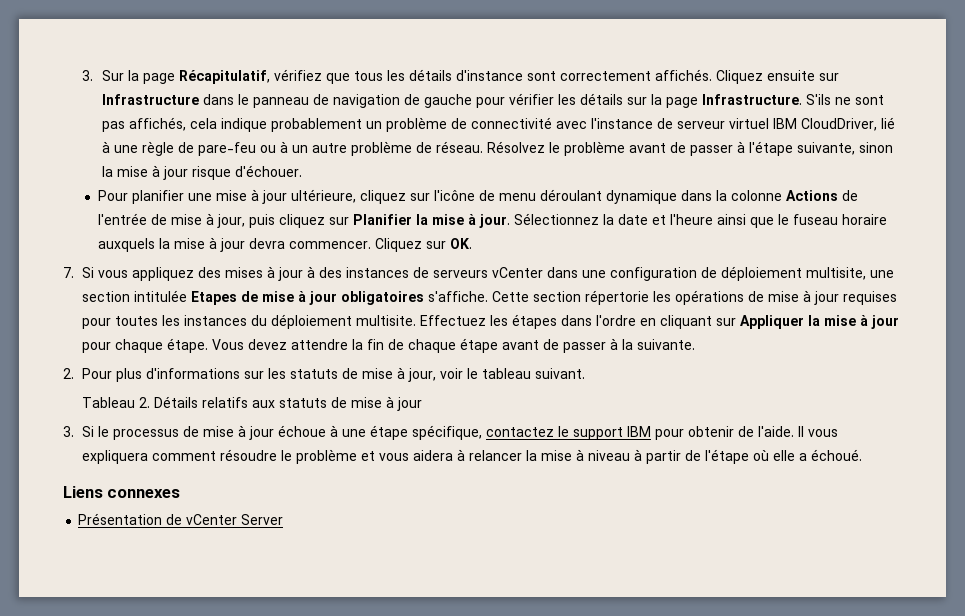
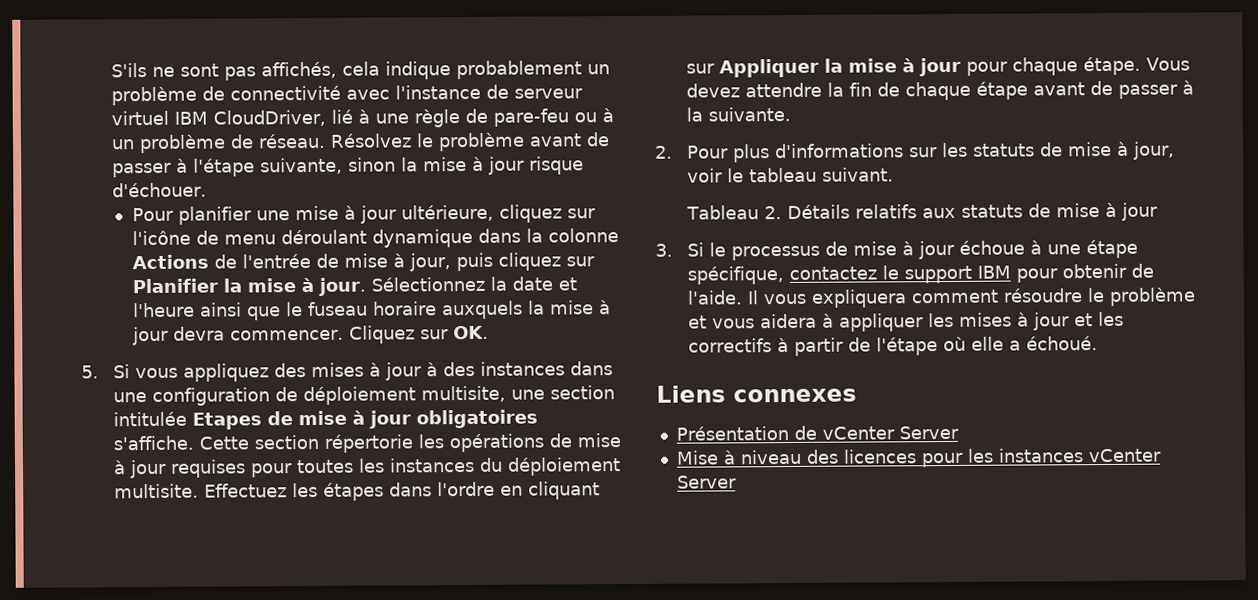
- 3. Sur la page Récapitulatif, vérifiez que tous les détails d'instance sont correctement affichés. Cliquez ensuite sur Infrastructure dans le panneau de navigation de gauche pour vérifier les détails sur la page Infrastructure. S'ils ne sont pas affichés, cela indique probablement un problème de connectivité avec l'instance de serveur virtuel IBM CloudDriver, lié à une règle de pare-feu ou à un autre problème de réseau.
+ S'ils ne sont pas affichés, cela indique probablement un problème de connectivité avec l'instance de serveur virtuel IBM CloudDriver, lié à une règle de pare-feu ou à un problème de réseau.
- 7. Si vous appliquez des mises à jour à des instances de serveurs vCenter dans une configuration de déploiement multisite, une section intitulée Etapes de mise à jour obligatoires s'affiche.
+ 5. Si vous appliquez des mises à jour à des instances dans une configuration de déploiement multisite, une section intitulée Etapes de mise à jour obligatoires s'affiche.
- Il vous expliquera comment résoudre le problème et vous aidera à relancer la mise à niveau à partir de l'étape où elle a échoué.
+ Il vous expliquera comment résoudre le problème et vous aidera à appliquer les mises à jour et les correctifs à partir de l'étape où elle a échoué.
+ Mise à niveau des licences pour les instances vCenter Server

